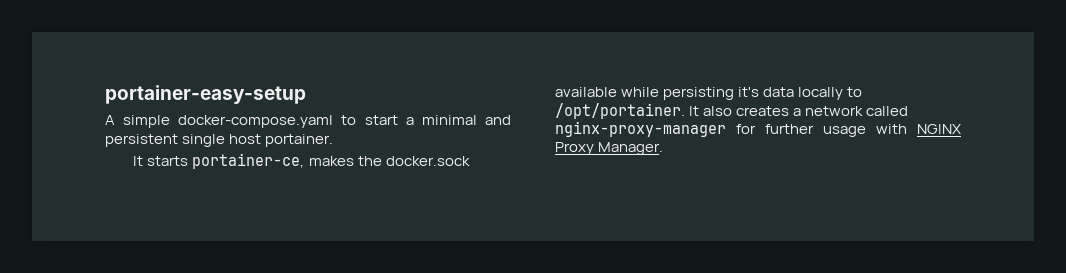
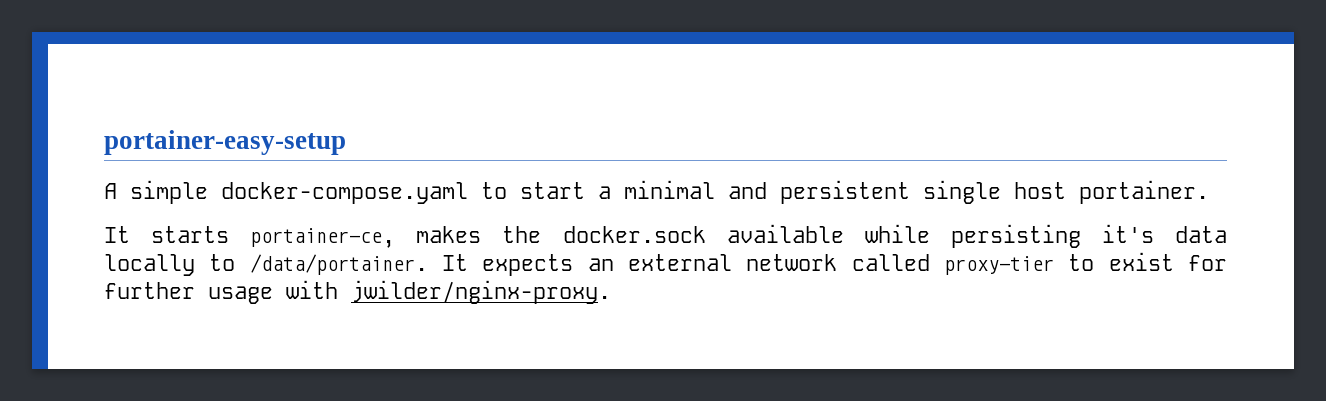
- It starts portainer-ce, makes the docker.sock available while persisting it's data locally to /opt/portainer. It also creates a network called nginx-proxy-manager for further usage with NGINX Proxy Manager.
+ It starts portainer-ce, makes the docker.sock available while persisting it's data locally to /data/portainer. It expects an external network called proxy-tier to exist for further usage with jwilder/nginx-proxy.

